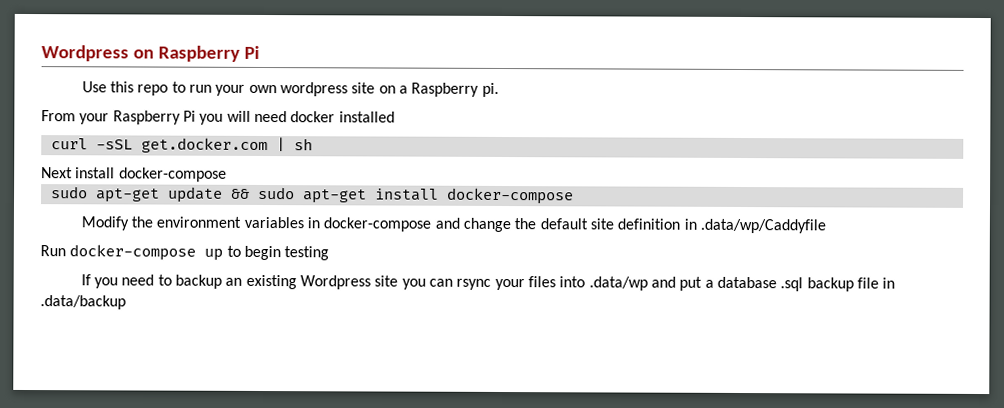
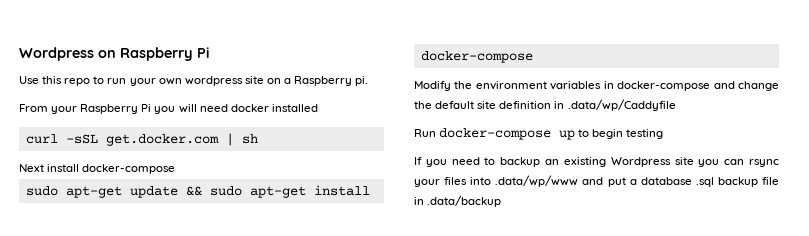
- If you need to backup an existing Wordpress site you can rsync your files into .data/wp and put a database .sql backup file in .data/backup
+ If you need to backup an existing Wordpress site you can rsync your files into .data/wp/www and put a database .sql backup file in .data/backup

